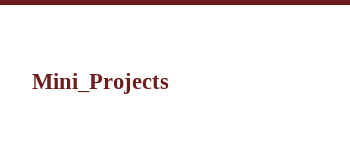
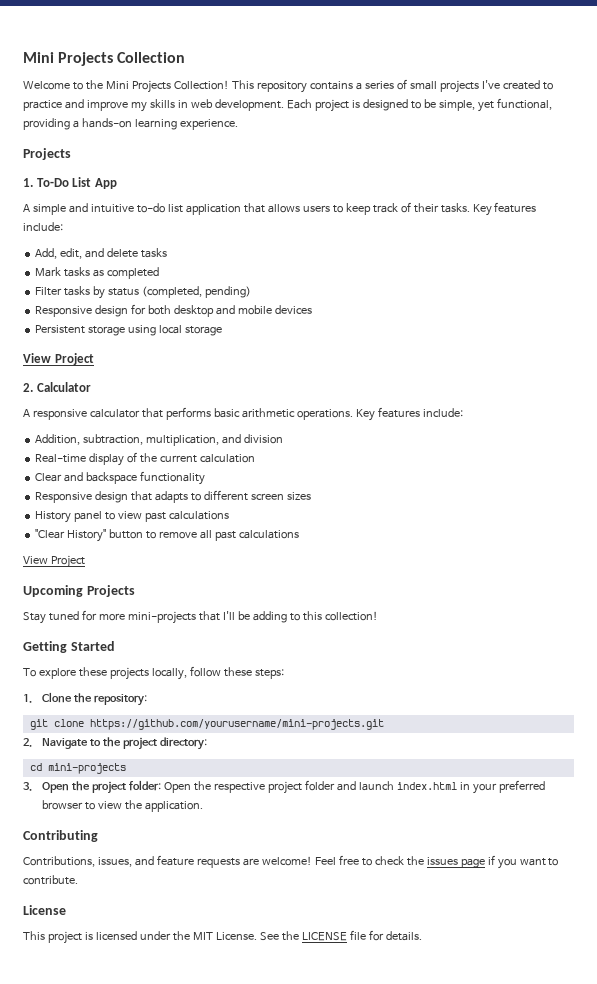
- Mini_Projects
+ Mini Projects Collection
+ Welcome to the Mini Projects Collection! This repository contains a series of small projects I've created to practice and improve my skills in web development. Each project is designed to be simple, yet functional, providing a hands-on learning experience.
+ Projects
+ 1. To-Do List App
+ A simple and intuitive to-do list application that allows users to keep track of their tasks. Key features include:
+ Add, edit, and delete tasks
+ Mark tasks as completed
+ Filter tasks by status (completed, pending)
+ Responsive design for both desktop and mobile devices
+ Persistent storage using local storage
+ View Project
+ 2. Calculator
+ A responsive calculator that performs basic arithmetic operations. Key features include:
+ Addition, subtraction, multiplication, and division
+ Real-time display of the current calculation
+ Clear and backspace functionality
+ Responsive design that adapts to different screen sizes
+ History panel to view past calculations
+ "Clear History" button to remove all past calculations
+ View Project
+ Upcoming Projects
+ Stay tuned for more mini-projects that I'll be adding to this collection!
+ Getting Started
+ To explore these projects locally, follow these steps:
+ 1. Clone the repository:
+ git clone https://github.com/yourusername/mini-projects.git
+ 2. Navigate to the project directory:
+ cd mini-projects
+ 3. Open the project folder: Open the respective project folder and launch index.html in your preferred browser to view the application.
+ Contributing
+ Contributions, issues, and feature requests are welcome! Feel free to check the issues page if you want to contribute.
+ License
+ This project is licensed under the MIT License. See the LICENSE file for details.

